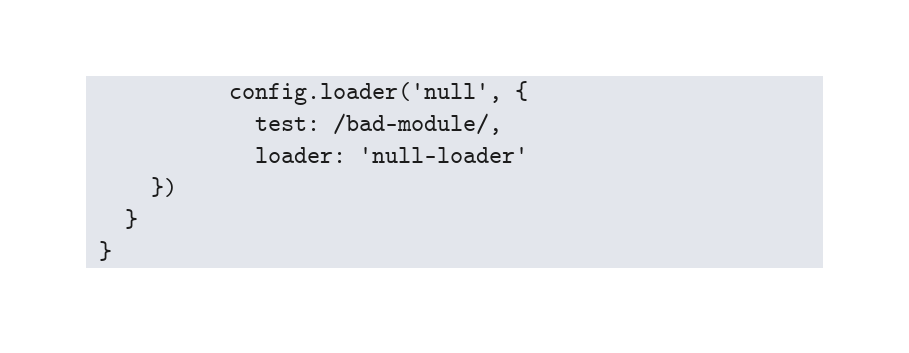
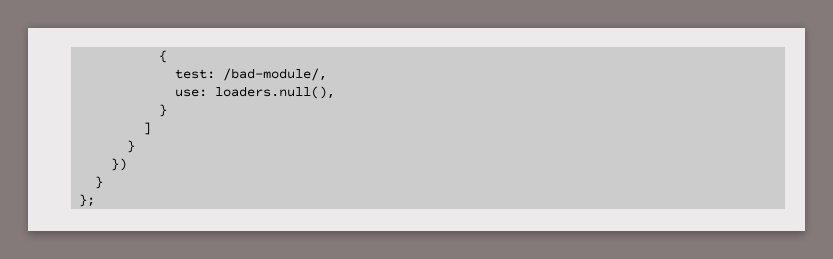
- config.loader('null', {
+ {
- loader: 'null-loader'
+ use: loaders.null(),
+ }
+ ]
+ }
  })
  }
- }
+ };

